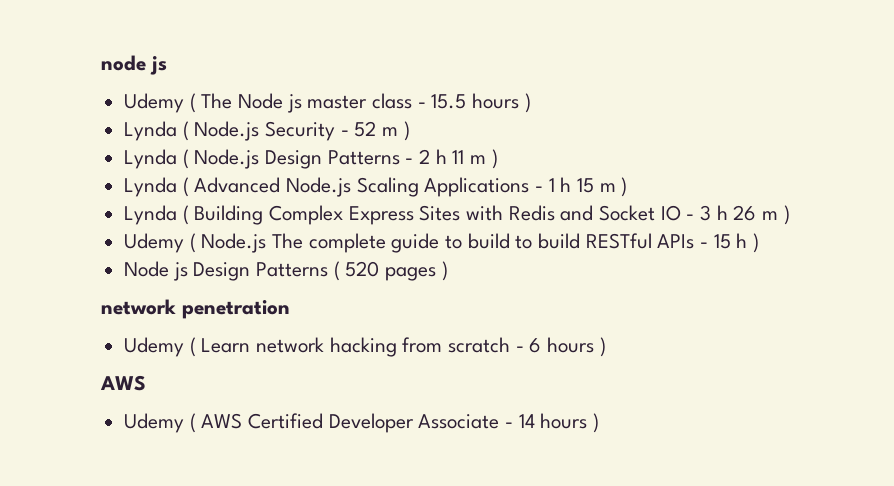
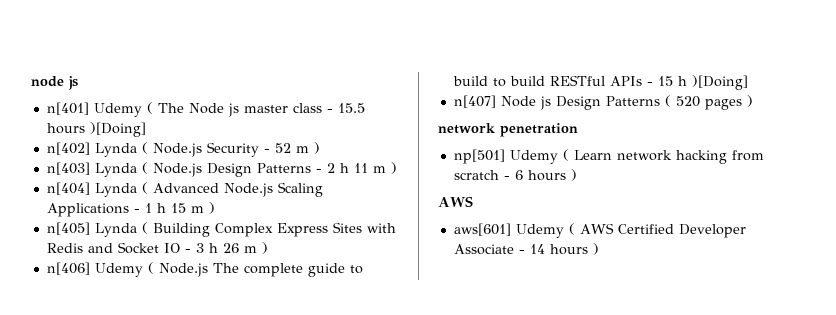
- Udemy ( The Node js master class - 15.5 hours )
- Lynda ( Node.js Security - 52 m )
+ n[401] Udemy ( The Node js master class - 15.5 hours )[Doing]
+ n[402] Lynda ( Node.js Security - 52 m )
- Lynda ( Node.js Design Patterns - 2 h 11 m )
+ n[403] Lynda ( Node.js Design Patterns - 2 h 11 m )
- Lynda ( Advanced Node.js Scaling Applications - 1 h 15 m )
+ n[404] Lynda ( Advanced Node.js Scaling Applications - 1 h 15 m )
- Lynda ( Building Complex Express Sites with Redis and Socket IO - 3 h 26 m )
+ n[405] Lynda ( Building Complex Express Sites with Redis and Socket IO - 3 h 26 m )
- Udemy ( Node.js The complete guide to build to build RESTful APIs - 15 h )
- Node js Design Patterns ( 520 pages )
+ n[406] Udemy ( Node.js The complete guide to build to build RESTful APIs - 15 h )[Doing]
+ n[407] Node js Design Patterns ( 520 pages )
- Udemy ( Learn network hacking from scratch - 6 hours )
+ np[501] Udemy ( Learn network hacking from scratch - 6 hours )
- Udemy ( AWS Certified Developer Associate - 14 hours )
+ aws[601] Udemy ( AWS Certified Developer Associate - 14 hours )

